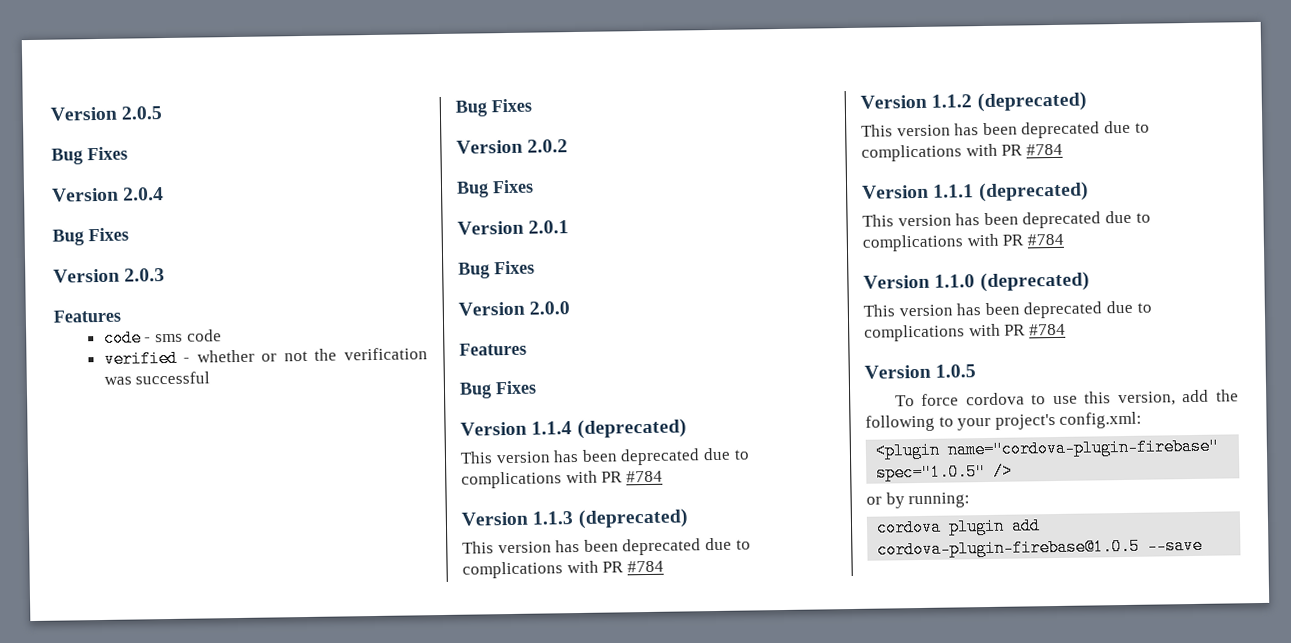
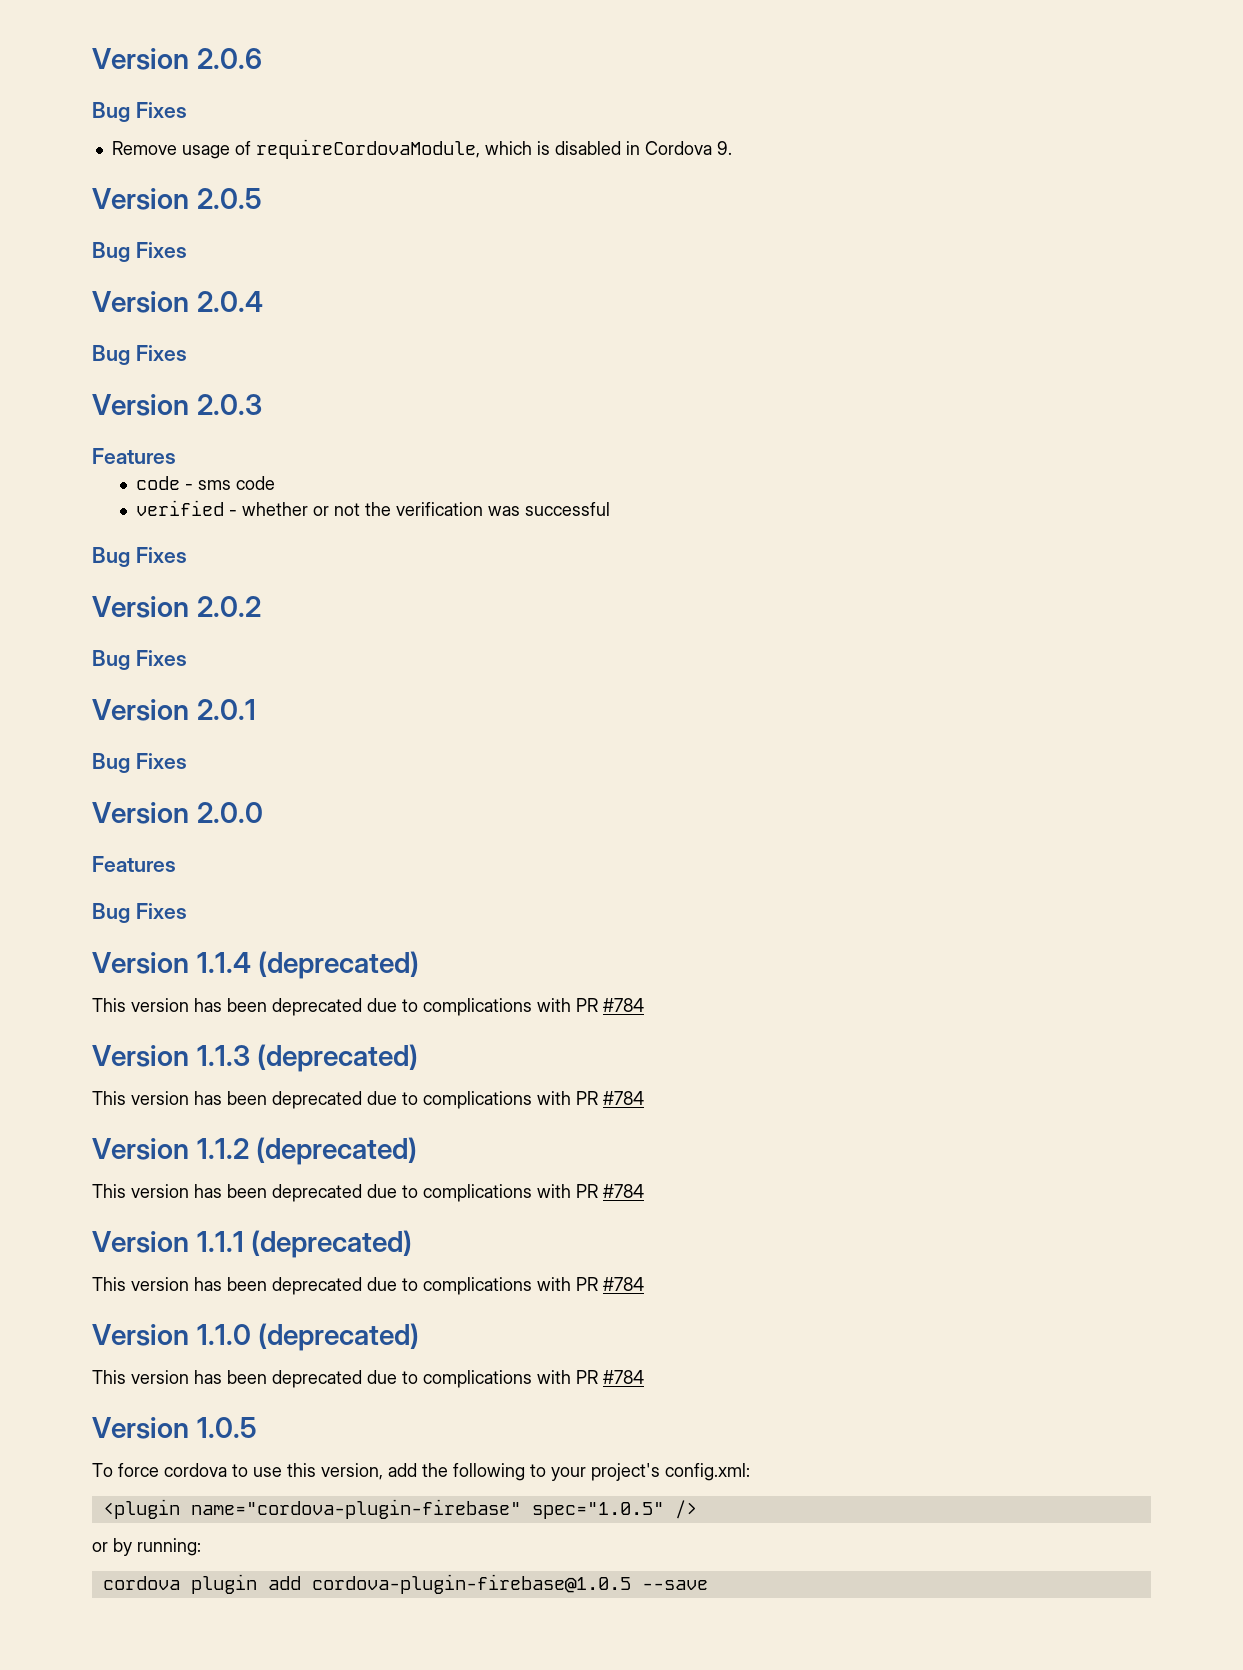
+ Version 2.0.6
+ Bug Fixes
+ Remove usage of requireCordovaModule, which is disabled in Cordova 9.

